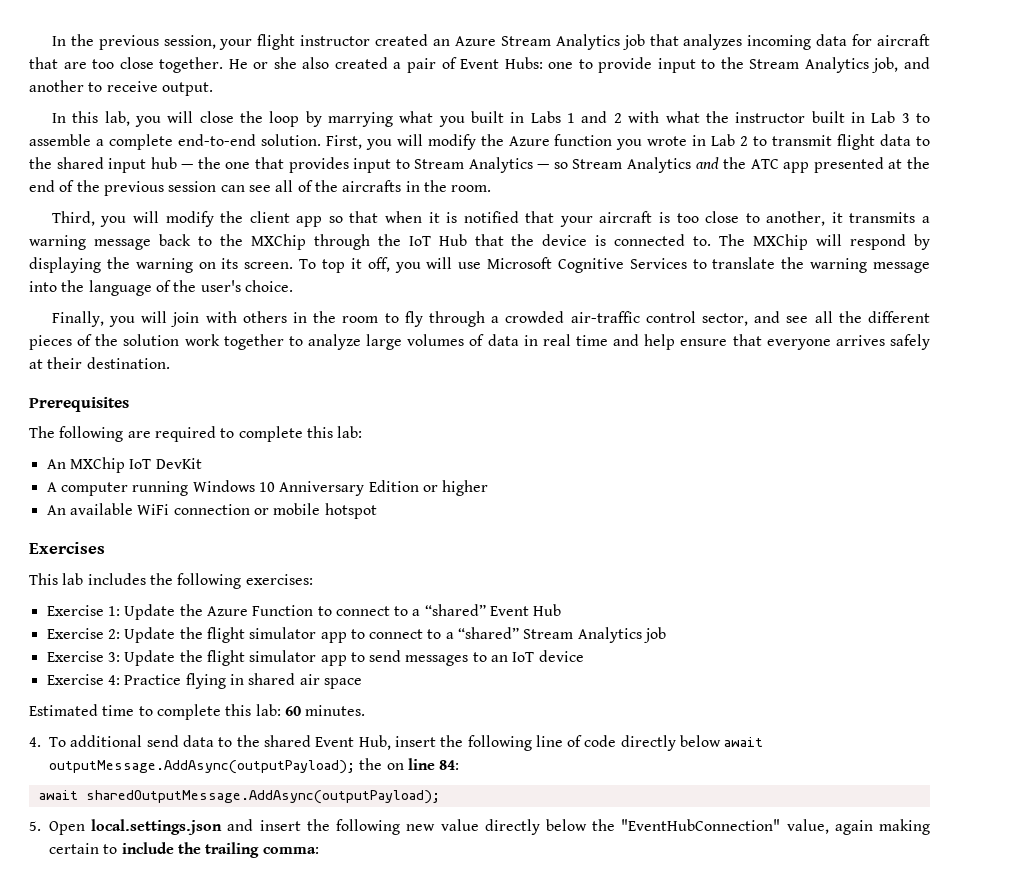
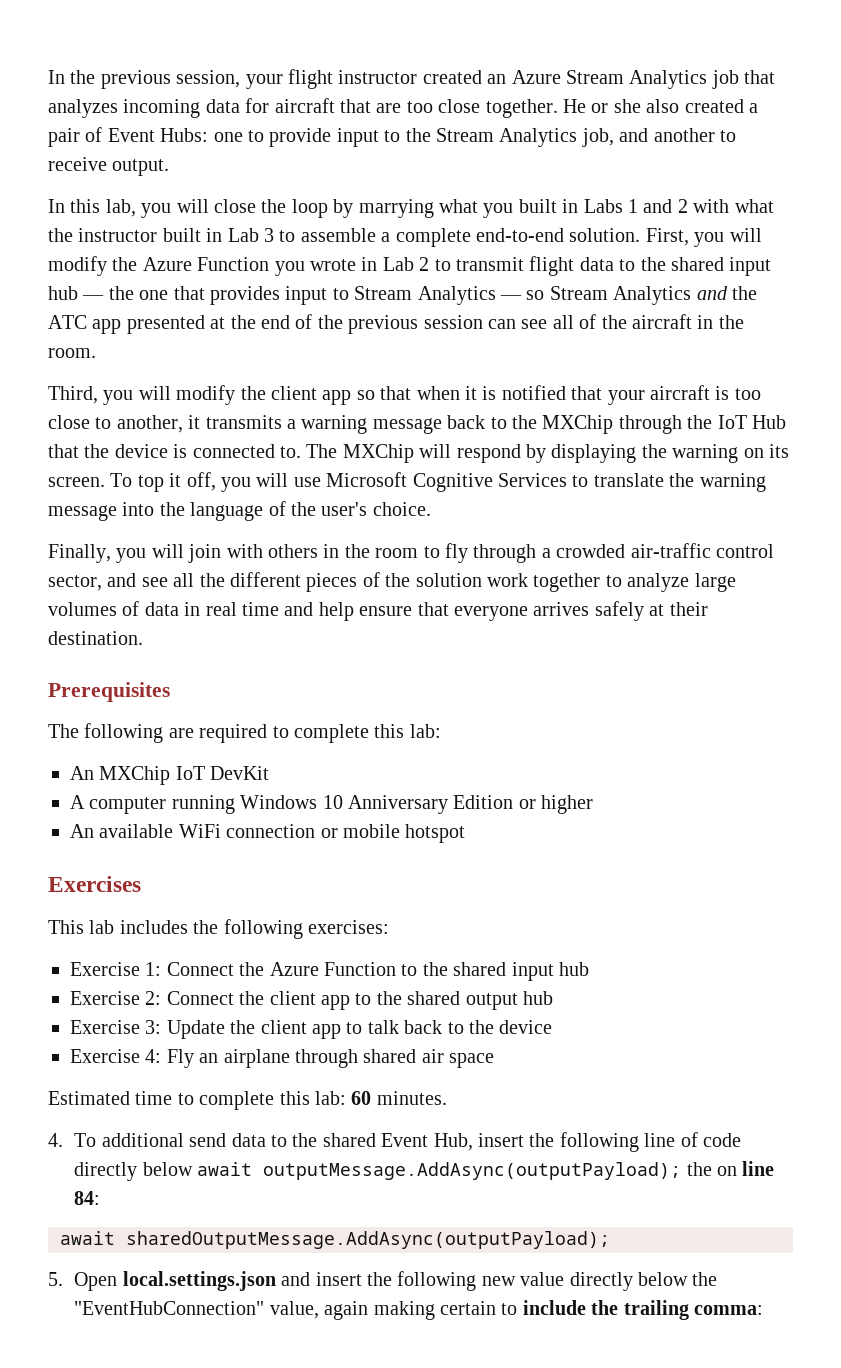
- First, you will modify the Azure function you wrote in Lab 2 to transmit flight data to the shared input hub — the one that provides input to Stream Analytics — so Stream Analytics and the ATC app presented at the end of the previous session can see all of the aircrafts in the room.
+ First, you will modify the Azure Function you wrote in Lab 2 to transmit flight data to the shared input hub — the one that provides input to Stream Analytics — so Stream Analytics and the ATC app presented at the end of the previous session can see all of the aircraft in the room.
- Exercise 1: Update the Azure Function to connect to a “shared” Event Hub
- Exercise 2: Update the flight simulator app to connect to a “shared” Stream Analytics job
- Exercise 3: Update the flight simulator app to send messages to an IoT device
+ Exercise 1: Connect the Azure Function to the shared input hub
+ Exercise 2: Connect the client app to the shared output hub
+ Exercise 3: Update the client app to talk back to the device
- Exercise 4: Practice flying in shared air space
+ Exercise 4: Fly an airplane through shared air space

